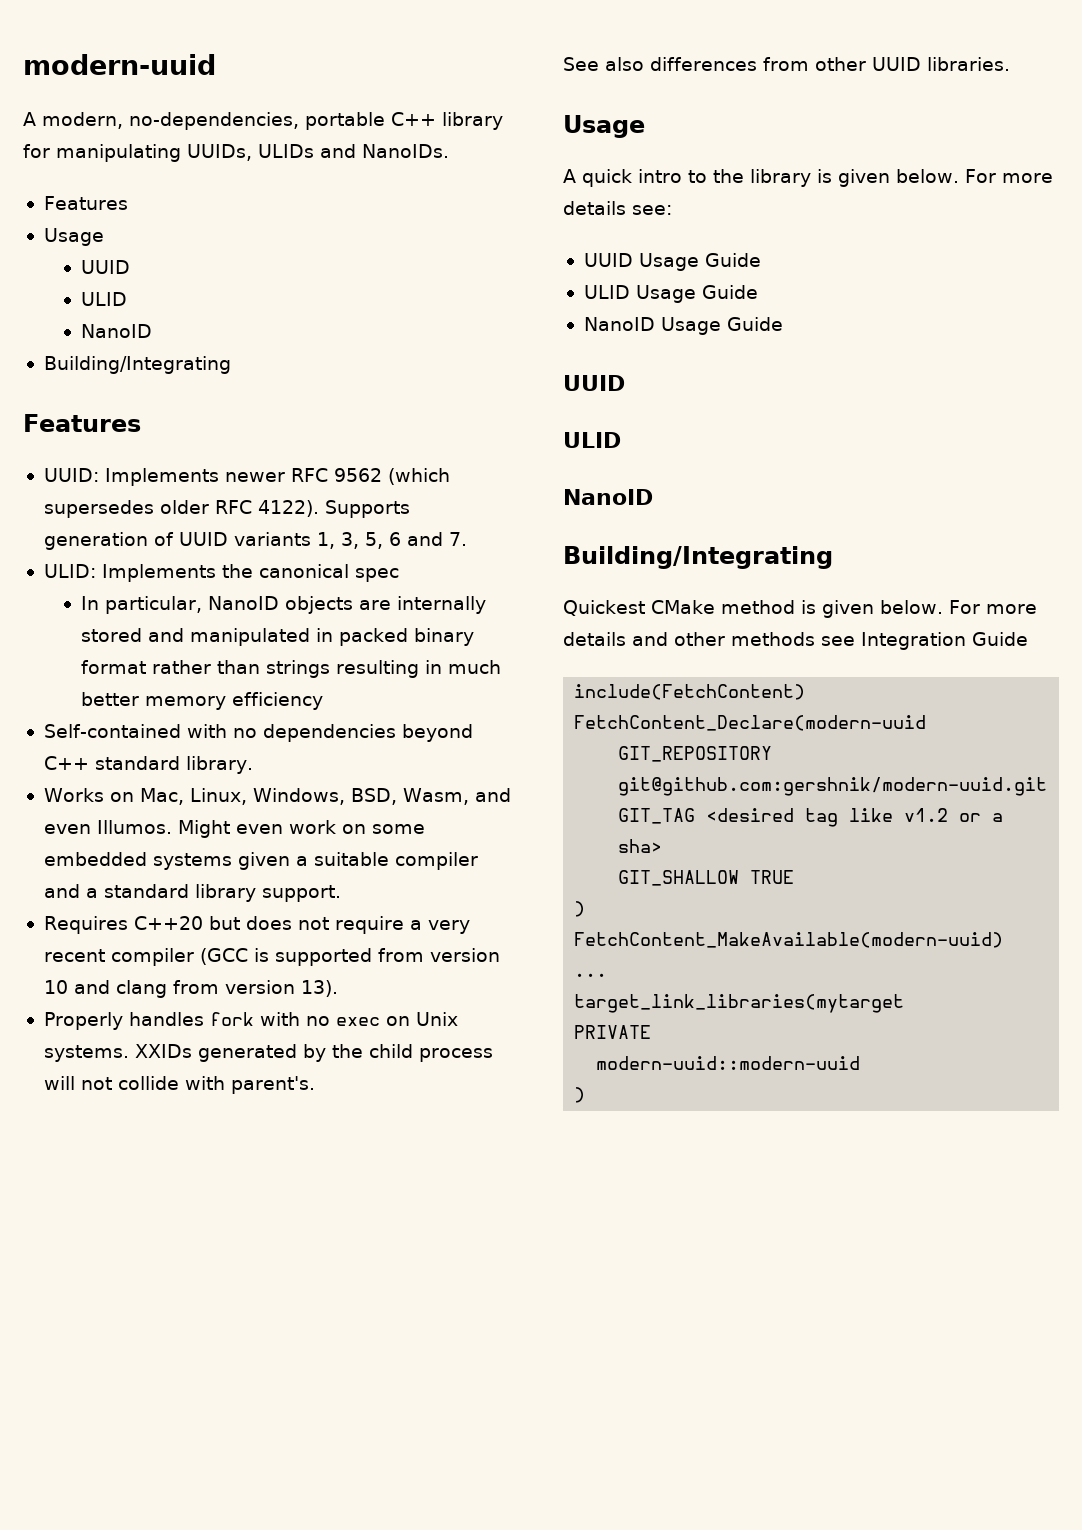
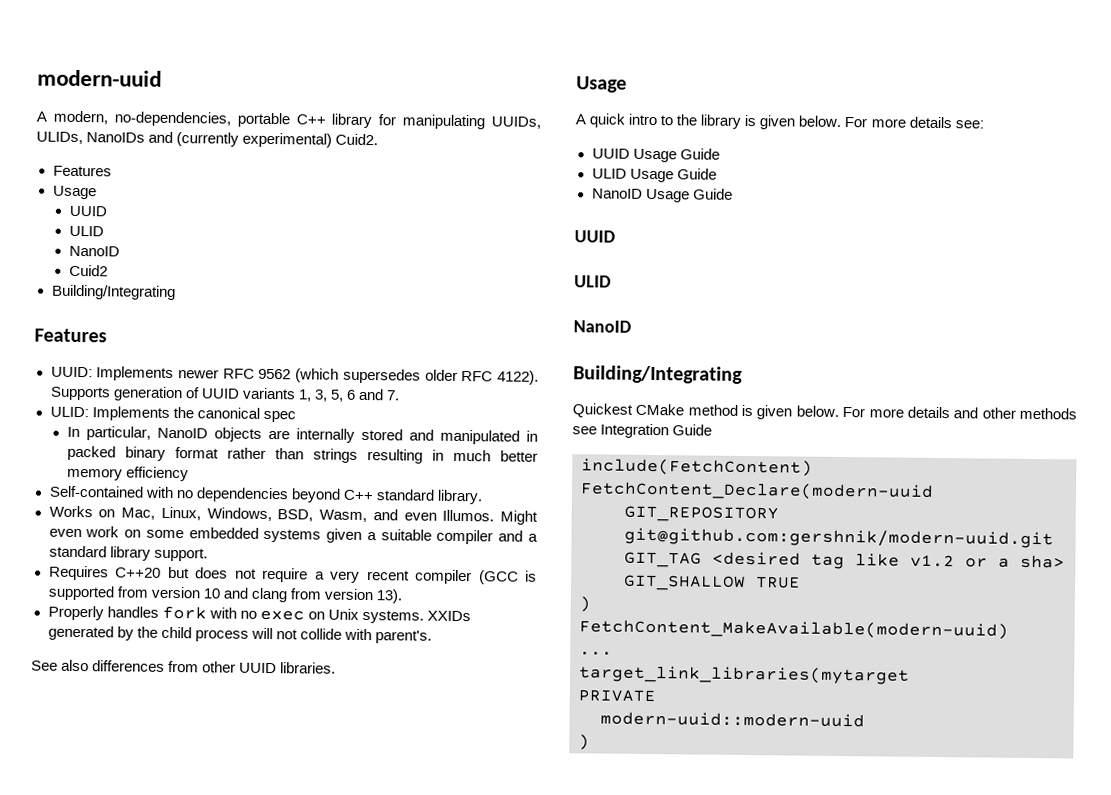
- A modern, no-dependencies, portable C++ library for manipulating UUIDs, ULIDs and NanoIDs.
+ A modern, no-dependencies, portable C++ library for manipulating UUIDs, ULIDs, NanoIDs and (currently experimental) Cuid2.
+ Cuid2

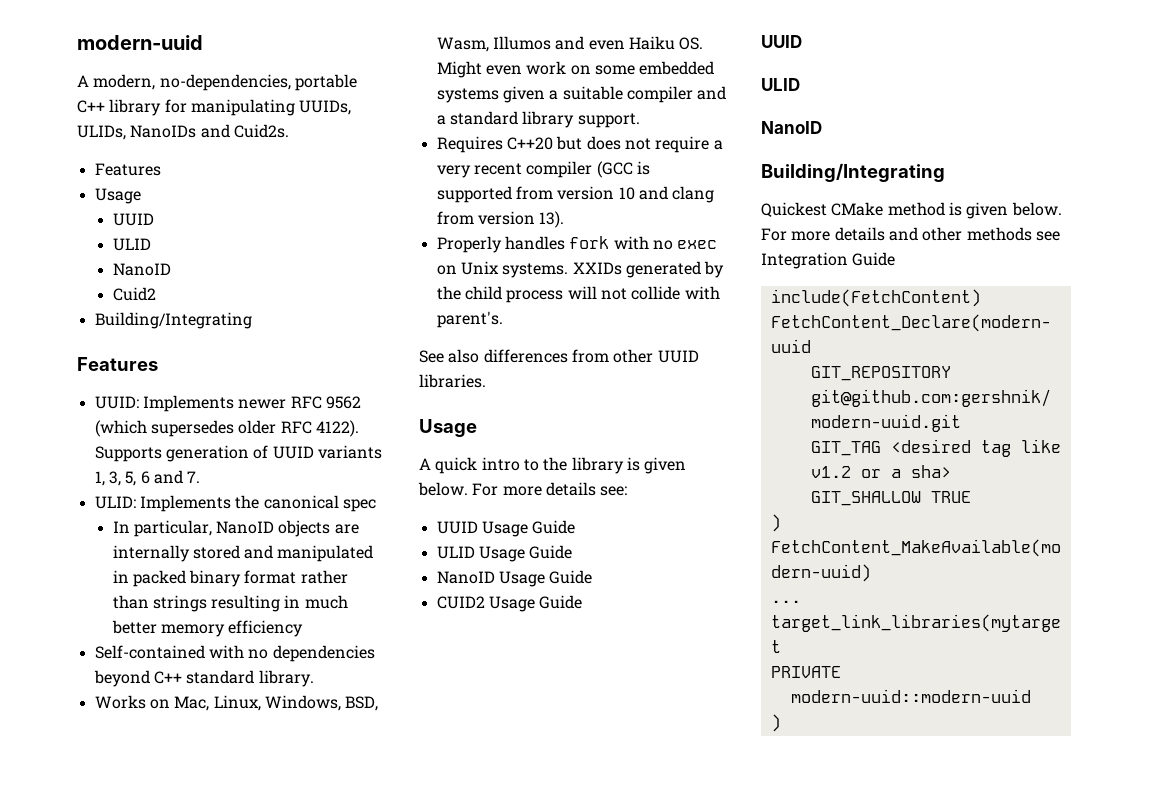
- A modern, no-dependencies, portable C++ library for manipulating UUIDs, ULIDs, NanoIDs and (currently experimental) Cuid2.
+ A modern, no-dependencies, portable C++ library for manipulating UUIDs, ULIDs, NanoIDs and Cuid2s.
- Works on Mac, Linux, Windows, BSD, Wasm, and even Illumos. Might even work on some embedded systems given a suitable compiler and a standard library support.
+ Works on Mac, Linux, Windows, BSD, Wasm, Illumos and even Haiku OS. Might even work on some embedded systems given a suitable compiler and a standard library support.
+ CUID2 Usage Guide

